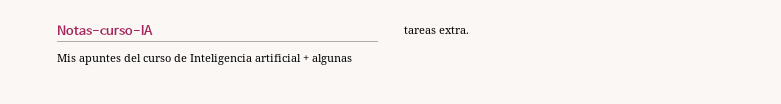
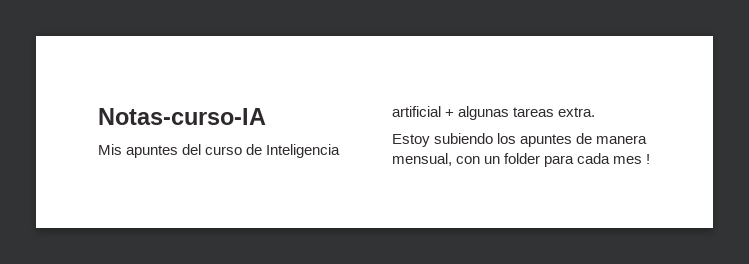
+ Estoy subiendo los apuntes de manera mensual, con un folder para cada mes !

